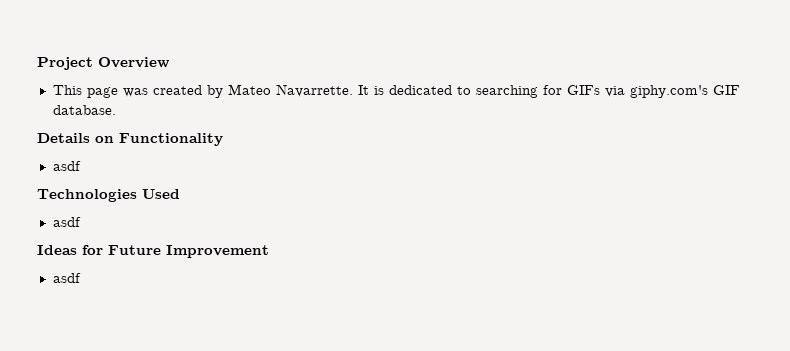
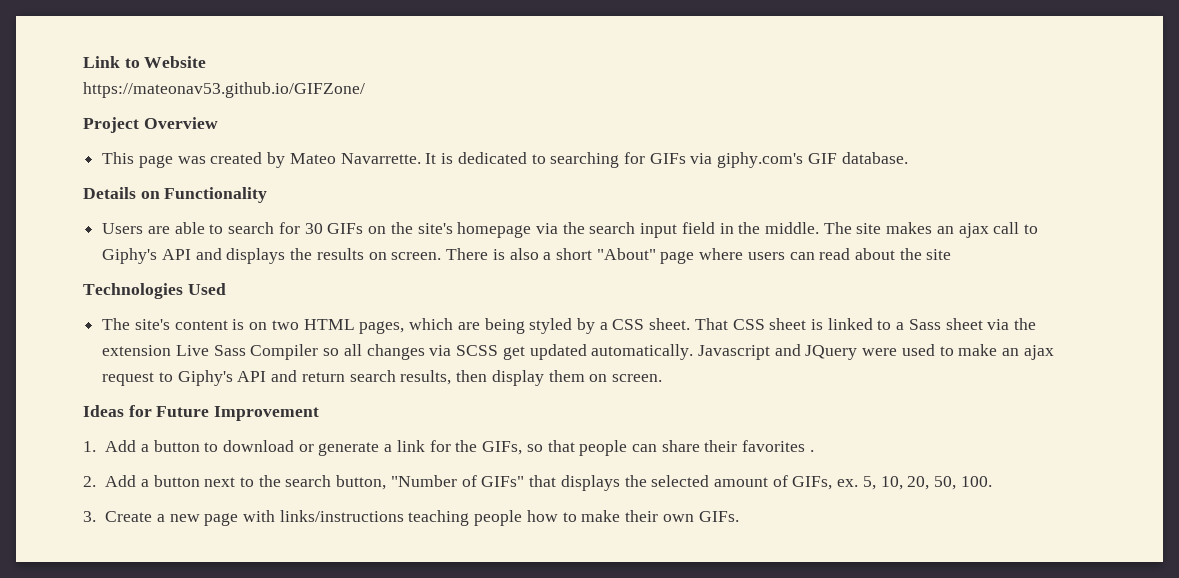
+ Link to Website
+ https://mateonav53.github.io/GIFZone/
  Details on Functionality
- asdf
+ Users are able to search for 30 GIFs on the site's homepage via the search input field in the middle. The site makes an ajax call to Giphy's API and displays the results on screen. There is also a short "About" page where users can read about the site
  Technologies Used
- asdf
+ The site's content is on two HTML pages, which are being styled by a CSS sheet. That CSS sheet is linked to a Sass sheet via the extension Live Sass Compiler so all changes via SCSS get updated automatically. Javascript and JQuery were used to make an ajax request to Giphy's API and return search results, then display them on screen.
  Ideas for Future Improvement
- asdf
+ 1. Add a button to download or generate a link for the GIFs, so that people can share their favorites .
+ 2. Add a button next to the search button, "Number of GIFs" that displays the selected amount of GIFs, ex. 5, 10, 20, 50, 100.
+ 3. Create a new page with links/instructions teaching people how to make their own GIFs.

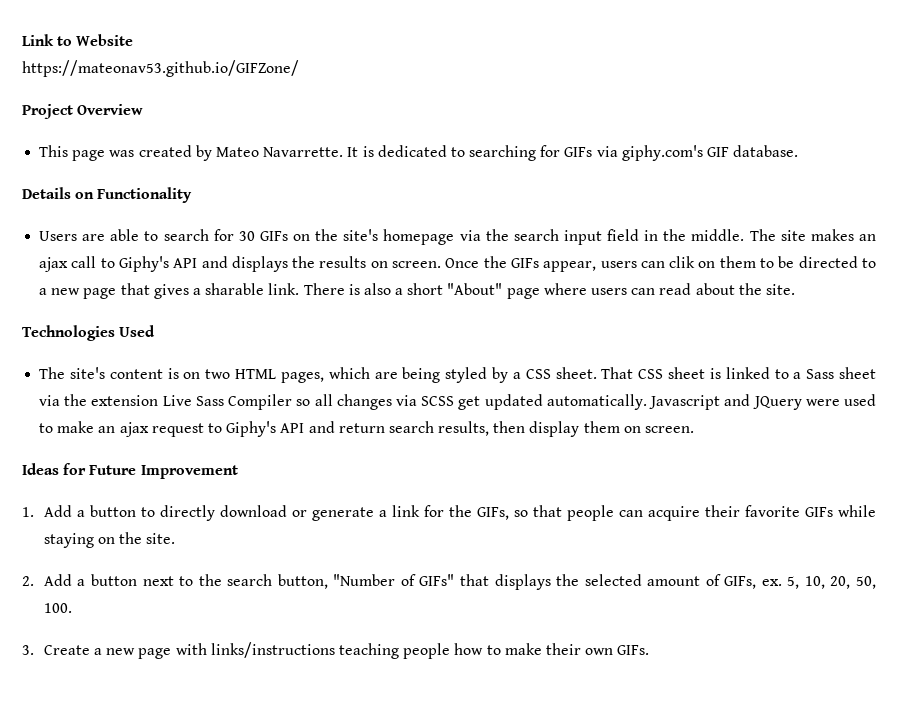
+ Once the GIFs appear, users can clik on them to be directed to a new page that gives a sharable link.
- There is also a short "About" page where users can read about the site
+ There is also a short "About" page where users can read about the site.
- 1. Add a button to download or generate a link for the GIFs, so that people can share their favorites .
+ 1. Add a button to directly download or generate a link for the GIFs, so that people can acquire their favorite GIFs while staying on the site.

